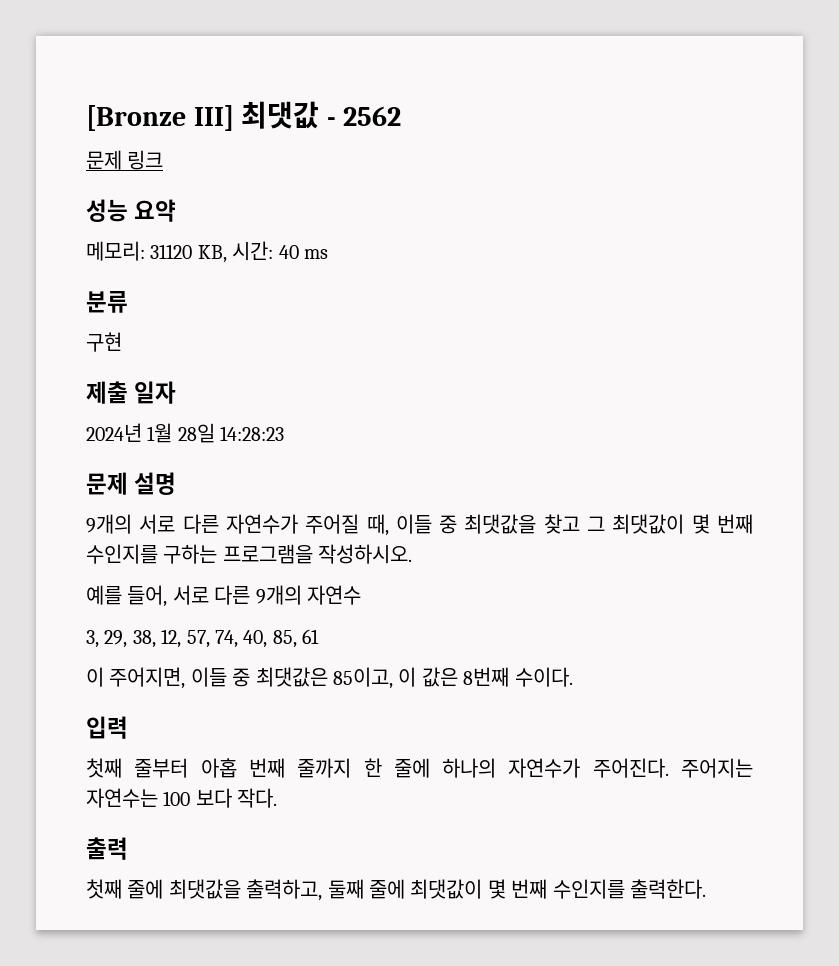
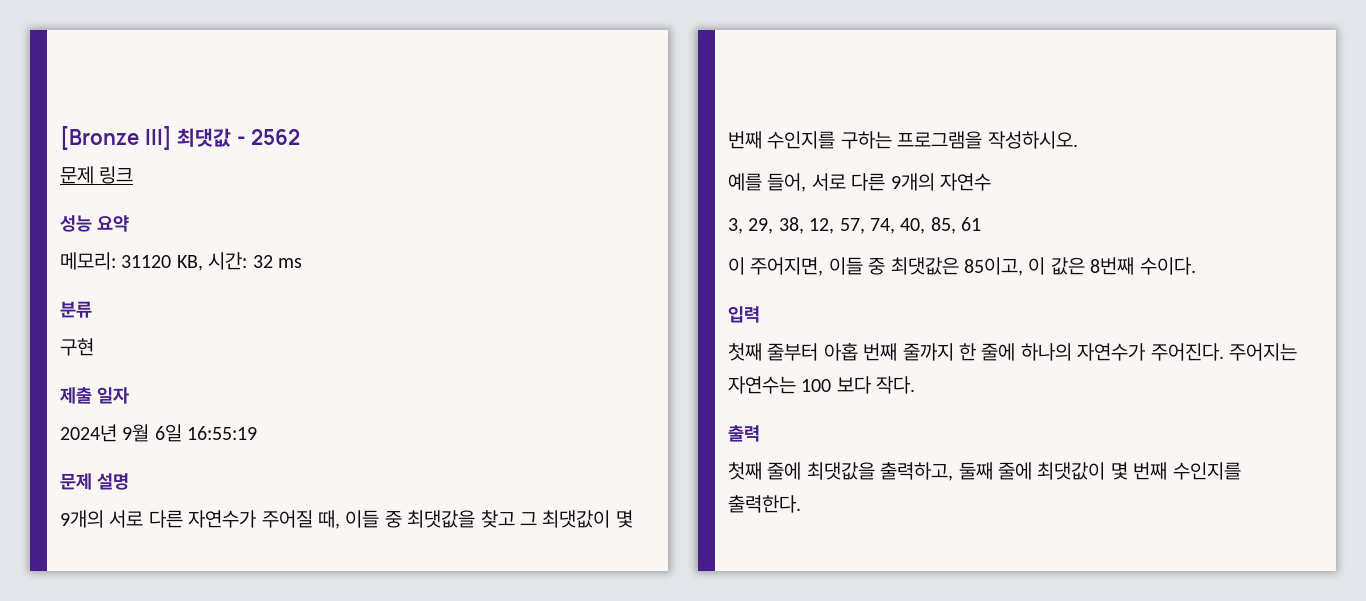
- 메모리: 31120 KB, 시간: 40 ms
+ 메모리: 31120 KB, 시간: 32 ms
- 2024년 1월 28일 14:28:23
+ 2024년 9월 6일 16:55:19

